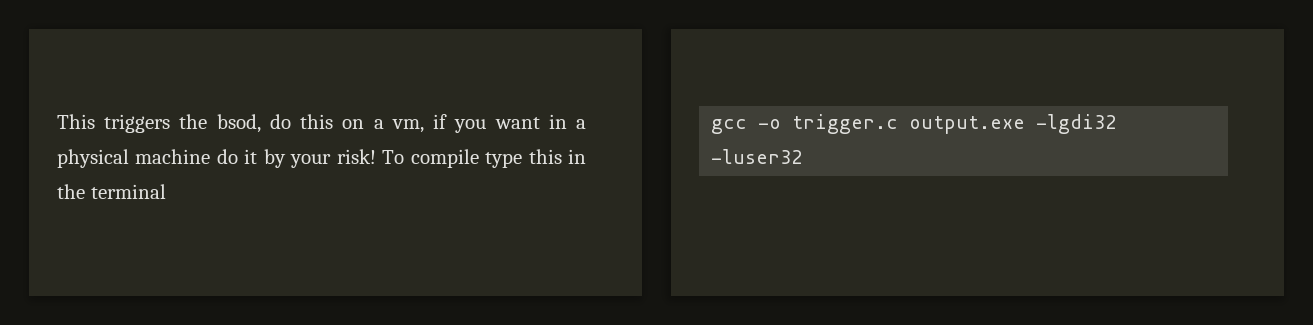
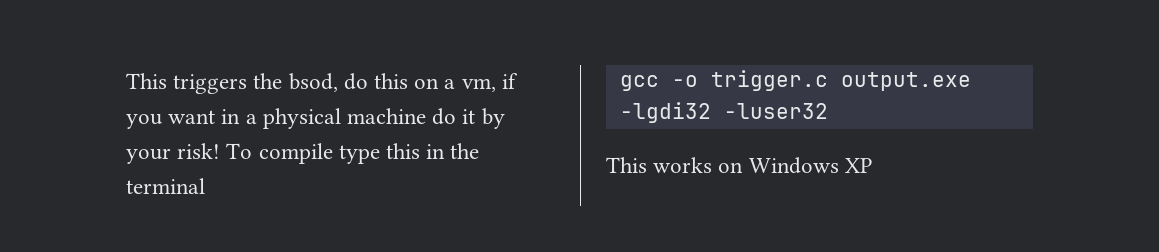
+ This works on Windows XP

